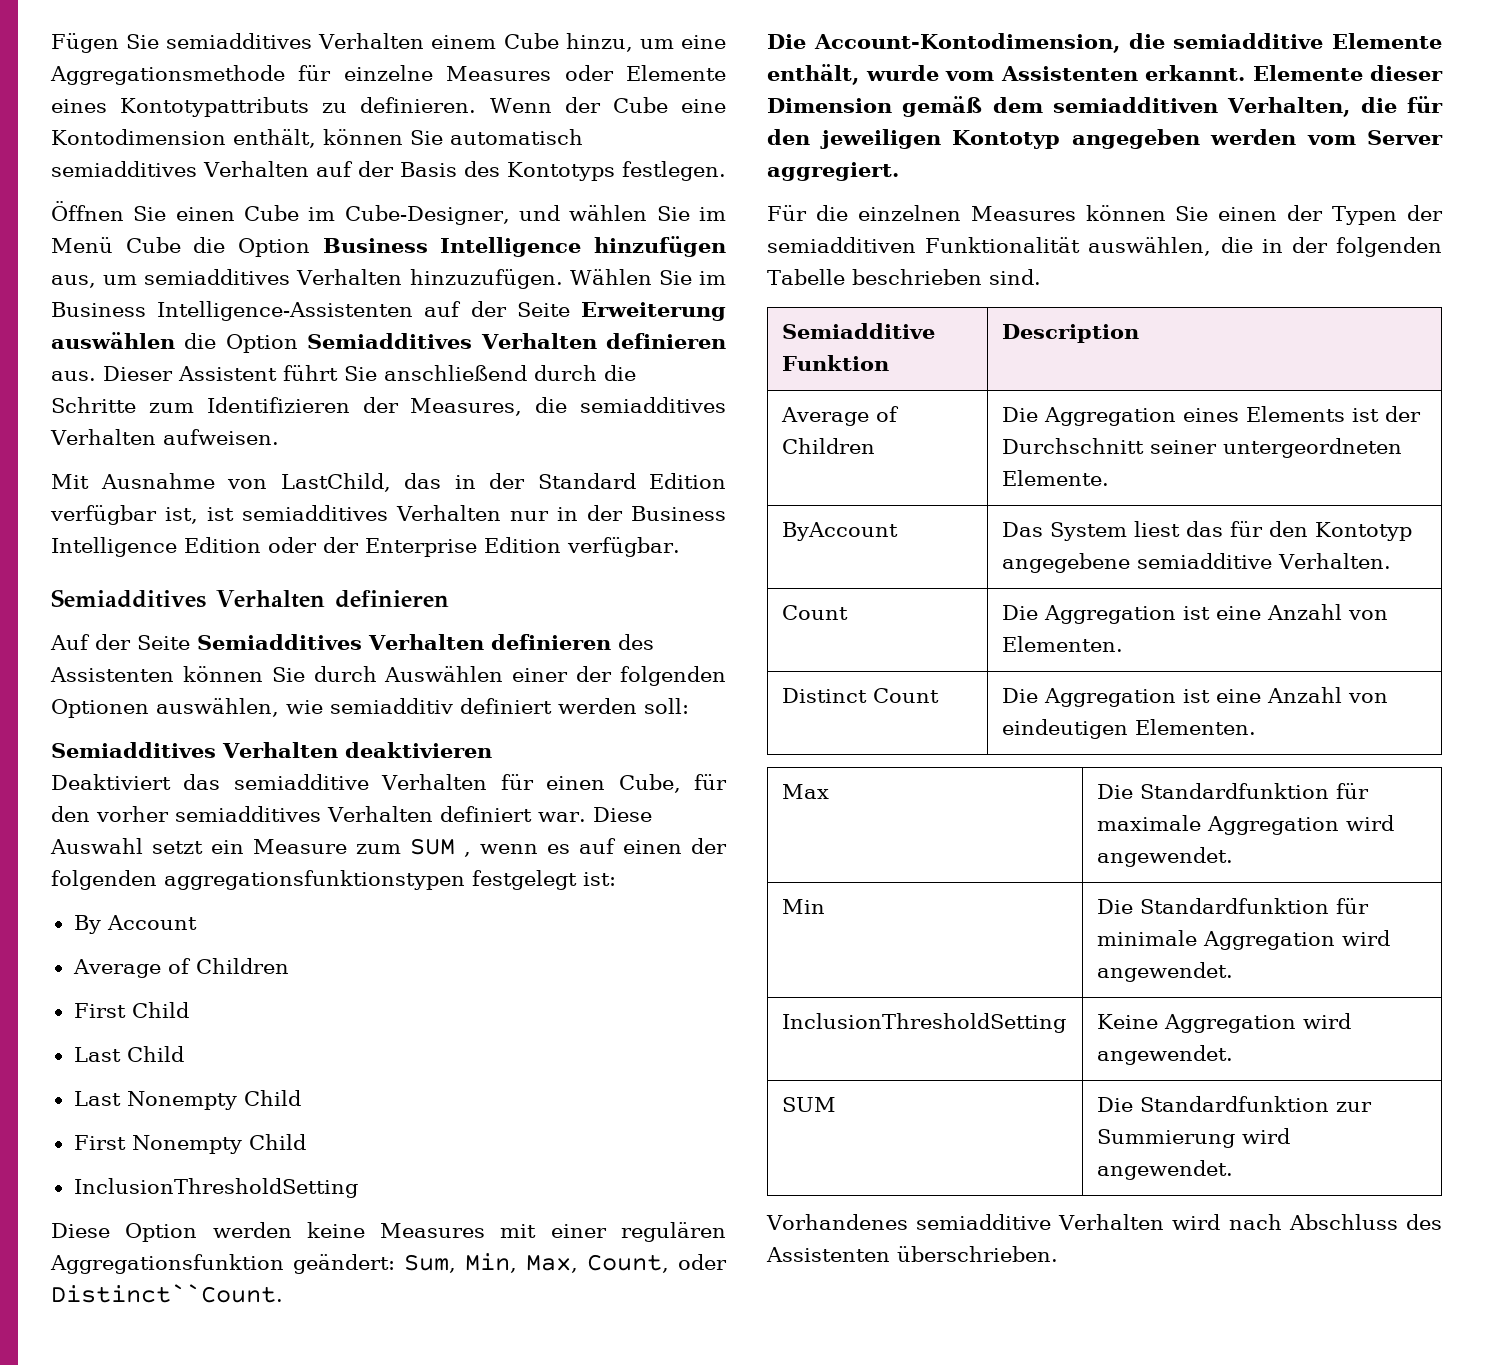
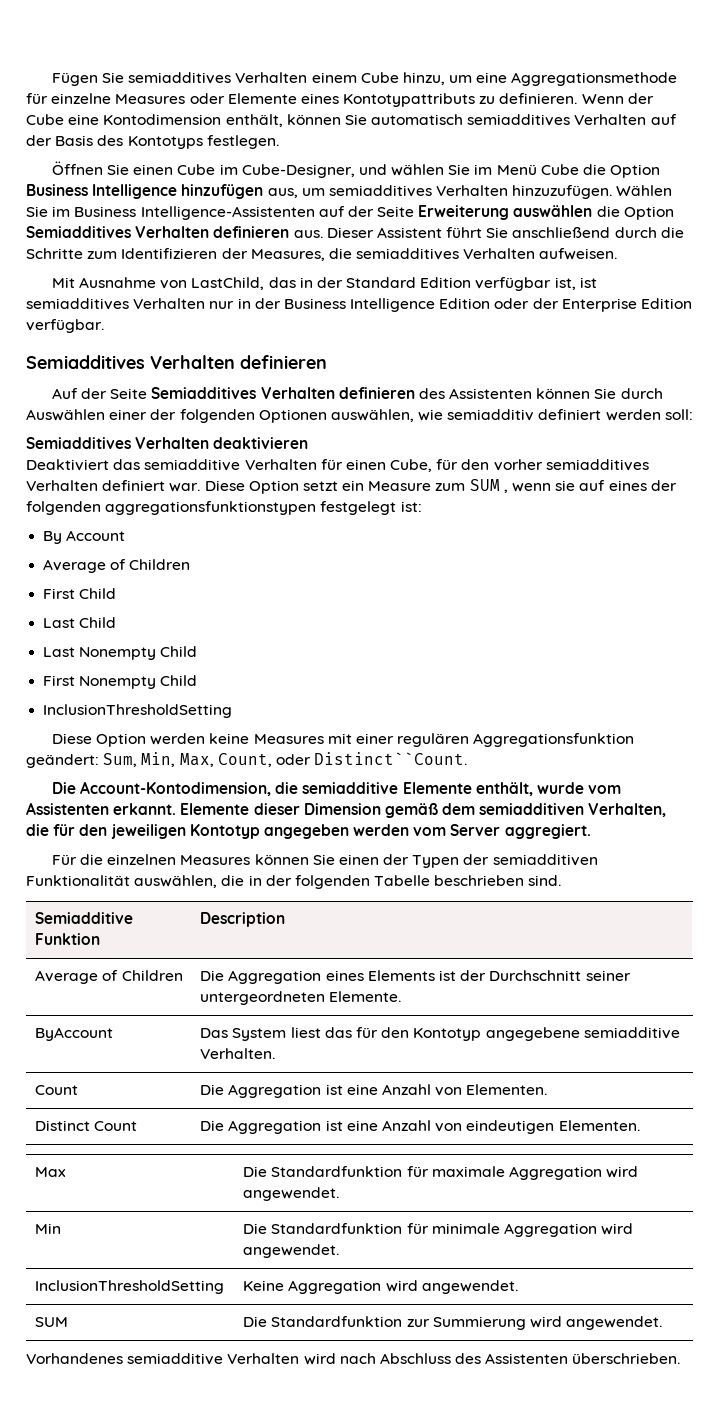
- Diese Auswahl setzt ein Measure zum SUM , wenn es auf einen der folgenden aggregationsfunktionstypen festgelegt ist:
+ Diese Option setzt ein Measure zum SUM , wenn sie auf eines der folgenden aggregationsfunktionstypen festgelegt ist:

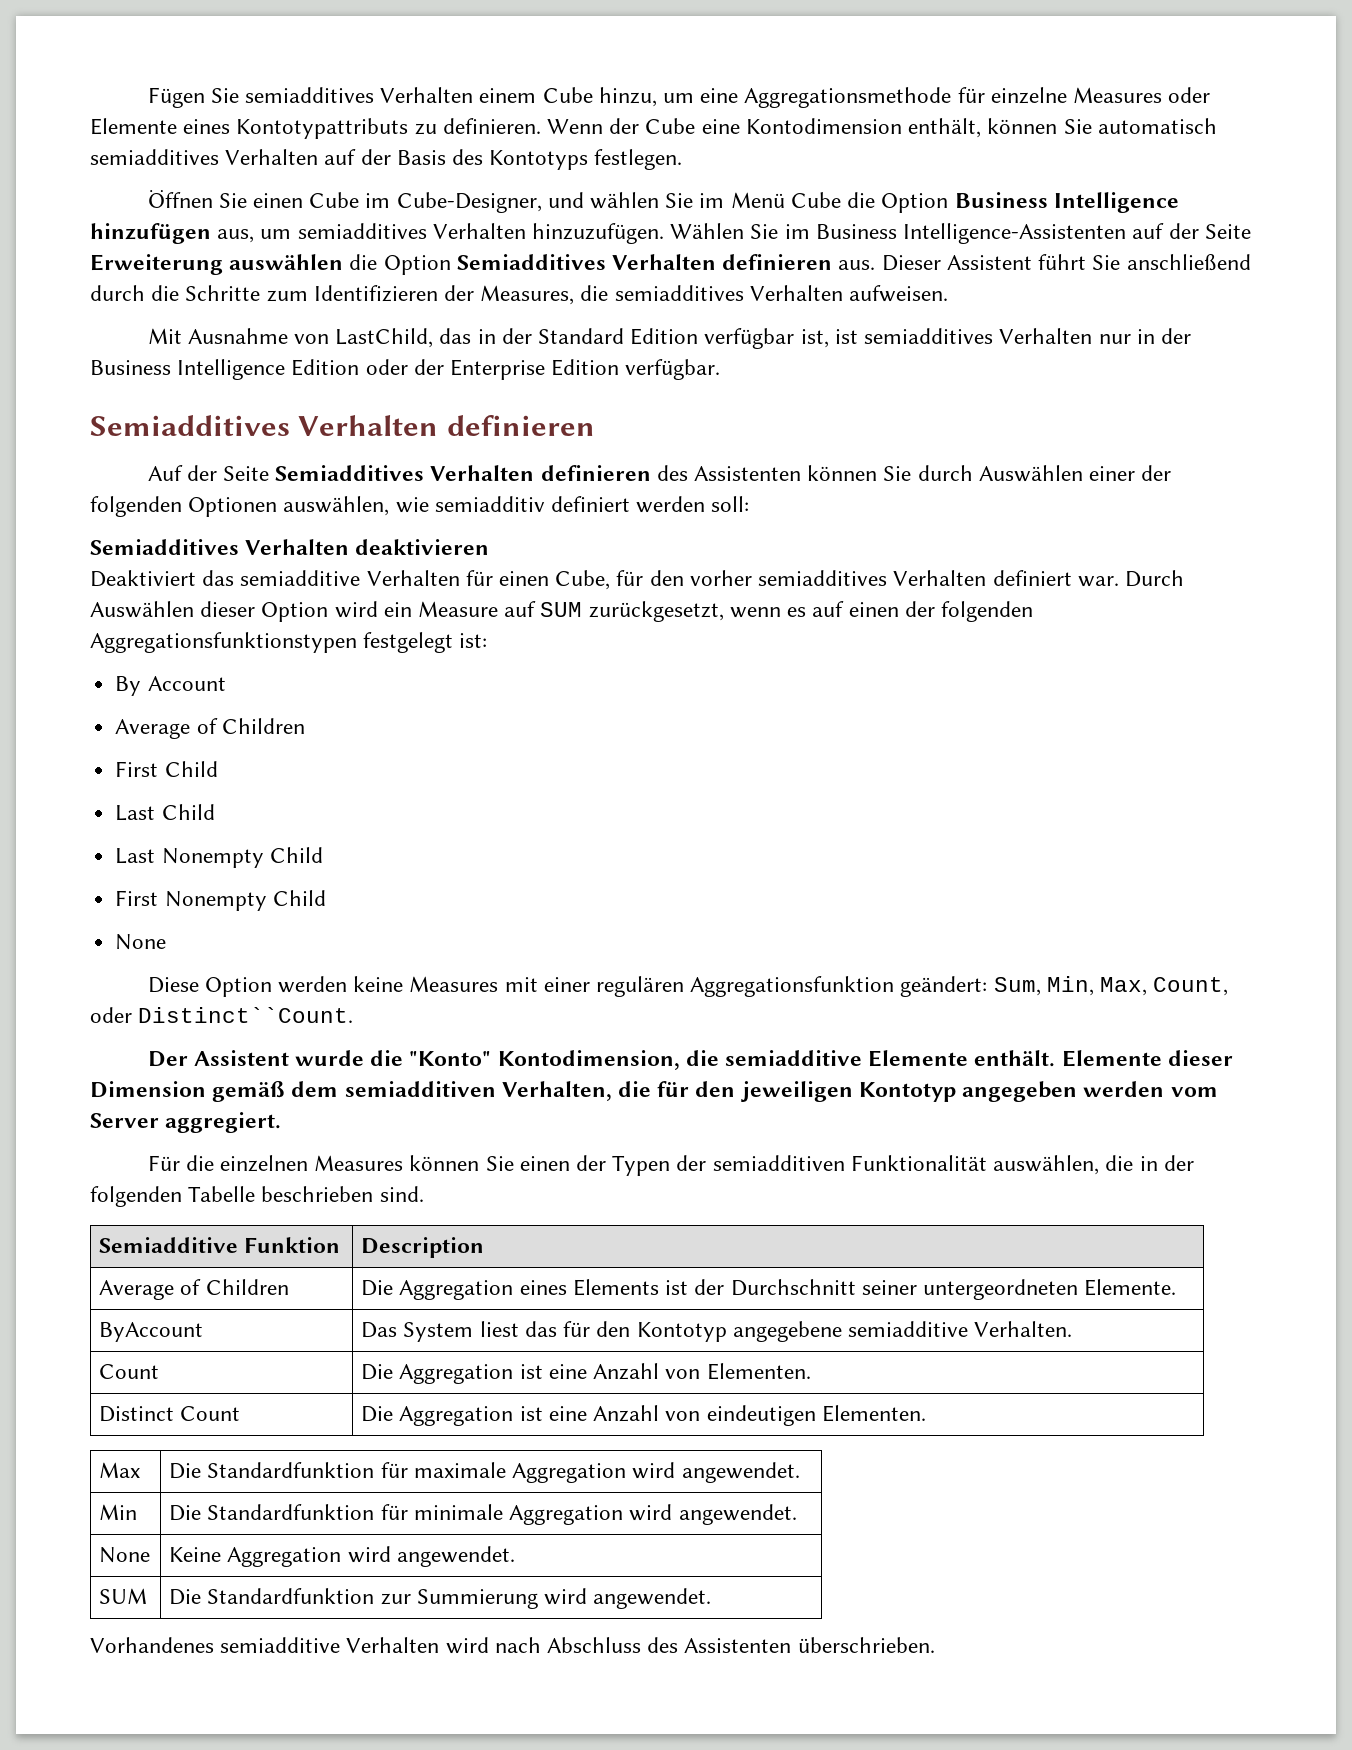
- Diese Option setzt ein Measure zum SUM , wenn sie auf eines der folgenden aggregationsfunktionstypen festgelegt ist:
+ Durch Auswählen dieser Option wird ein Measure auf SUM zurückgesetzt, wenn es auf einen der folgenden Aggregationsfunktionstypen festgelegt ist:
  First Nonempty Child
- InclusionThresholdSetting
+ None
- Die Account-Kontodimension, die semiadditive Elemente enthält, wurde vom Assistenten erkannt.
+ Der Assistent wurde die "Konto" Kontodimension, die semiadditive Elemente enthält.
- InclusionThresholdSetting | Keine Aggregation wird angewendet.
+ None | Keine Aggregation wird angewendet.

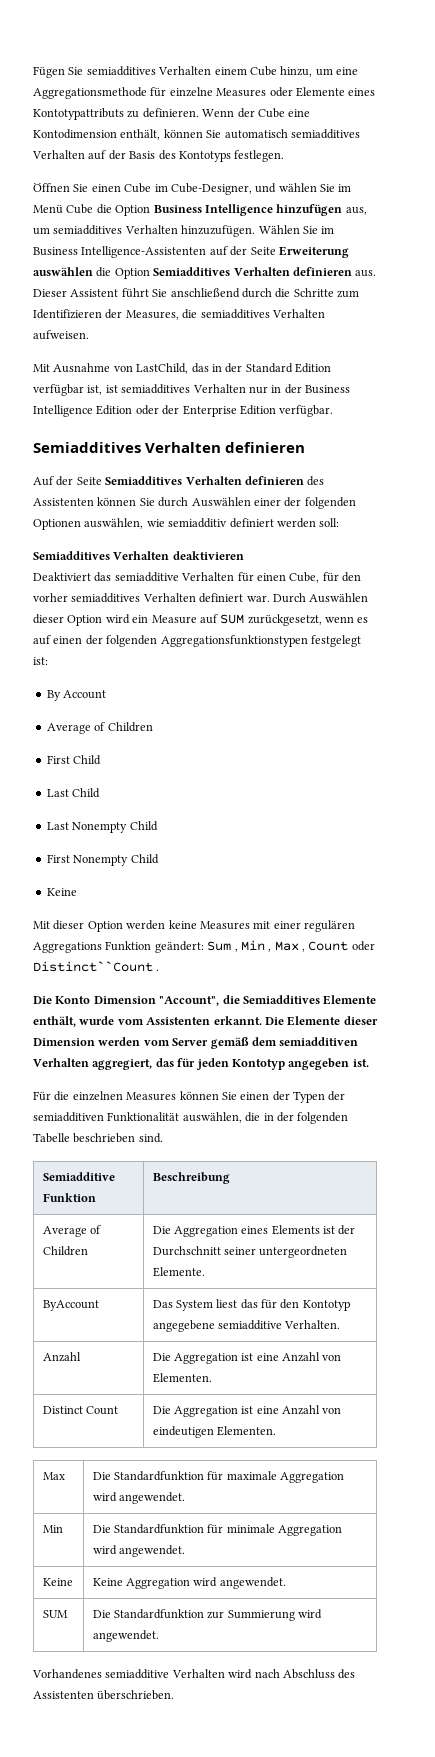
  First Nonempty Child
- None
- Diese Option werden keine Measures mit einer regulären Aggregationsfunktion geändert: Sum, Min, Max, Count, oder Distinct``Count.
- Der Assistent wurde die "Konto" Kontodimension, die semiadditive Elemente enthält. Elemente dieser Dimension gemäß dem semiadditiven Verhalten, die für den jeweiligen Kontotyp angegeben werden vom Server aggregiert.
+ Keine
+ Mit dieser Option werden keine Measures mit einer regulären Aggregations Funktion geändert: Sum , Min , Max , Count oder Distinct``Count .
+ Die Konto Dimension "Account", die Semiadditives Elemente enthält, wurde vom Assistenten erkannt. Die Elemente dieser Dimension werden vom Server gemäß dem semiadditiven Verhalten aggregiert, das für jeden Kontotyp angegeben ist.
- Semiadditive Funktion | Description
+ Semiadditive Funktion | Beschreibung
- Count | Die Aggregation ist eine Anzahl von Elementen.
+ Anzahl | Die Aggregation ist eine Anzahl von Elementen.
- None | Keine Aggregation wird angewendet.
+ Keine | Keine Aggregation wird angewendet.

